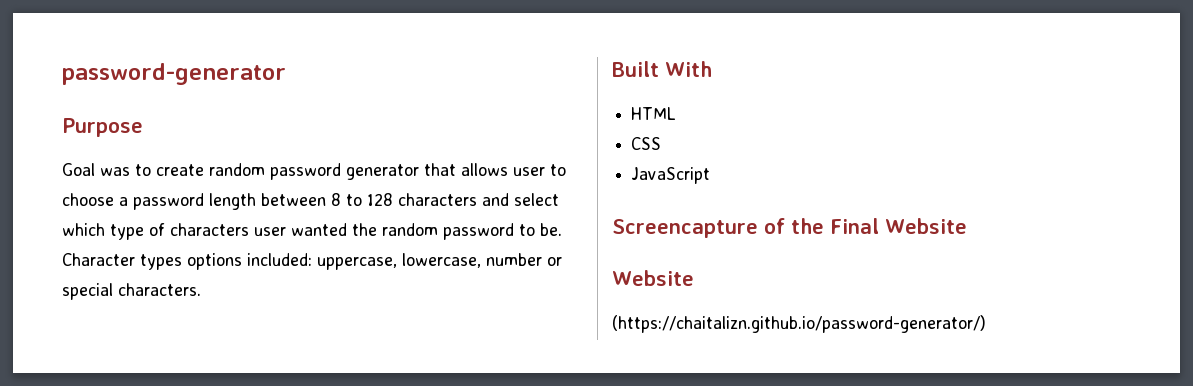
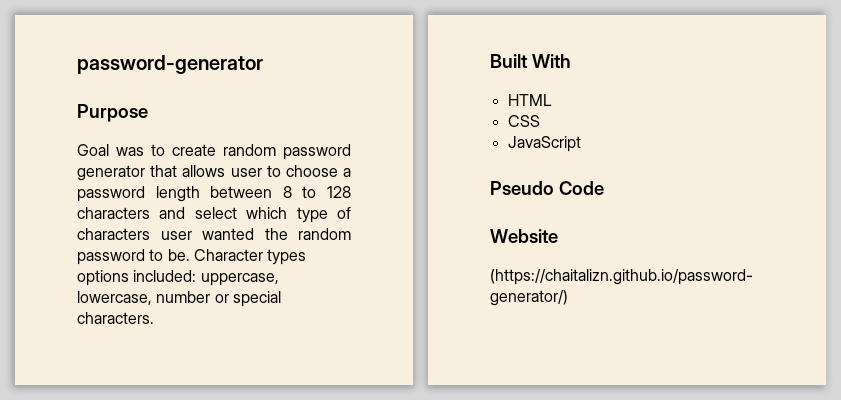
- Screencapture of the Final Website
+ Pseudo Code

